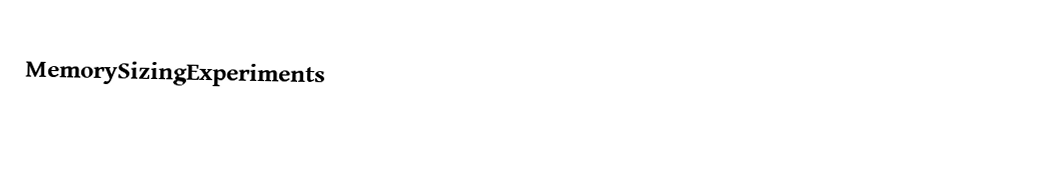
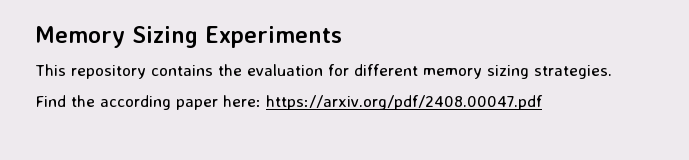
- MemorySizingExperiments
+ Memory Sizing Experiments
+ This repository contains the evaluation for different memory sizing strategies.
+ Find the according paper here: https://arxiv.org/pdf/2408.00047.pdf

